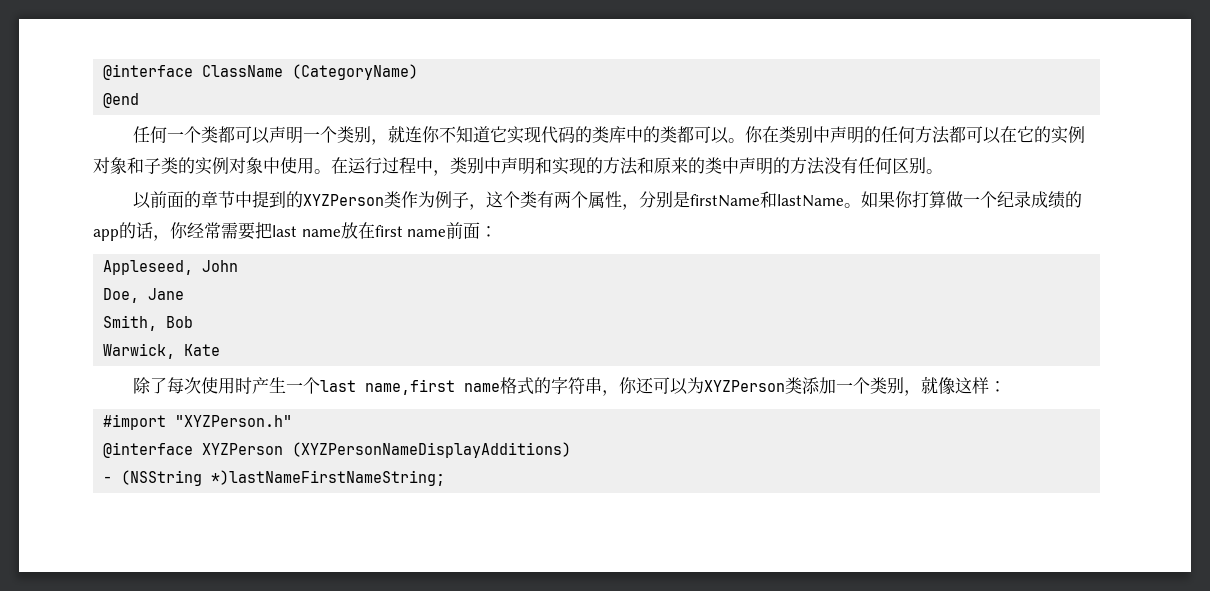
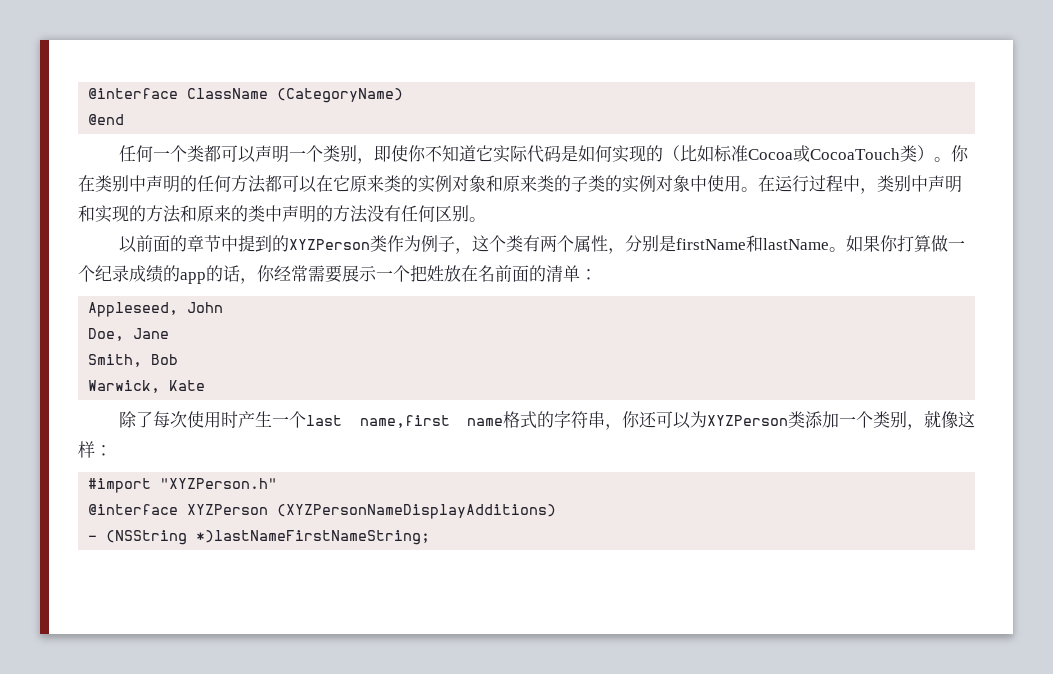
- 任何一个类都可以声明一个类别，就连你不知道它实现代码的类库中的类都可以。
+ 任何一个类都可以声明一个类别，即使你不知道它实际代码是如何实现的（比如标准Cocoa或CocoaTouch类）。
- 你在类别中声明的任何方法都可以在它的实例对象和子类的实例对象中使用。
+ 你在类别中声明的任何方法都可以在它原来类的实例对象和原来类的子类的实例对象中使用。
- 如果你打算做一个纪录成绩的app的话，你经常需要把last name放在first name前面：
+ 如果你打算做一个纪录成绩的app的话，你经常需要展示一个把姓放在名前面的清单：

